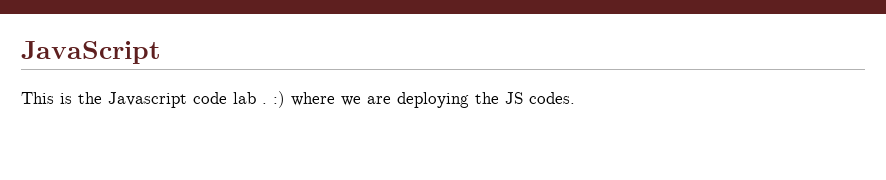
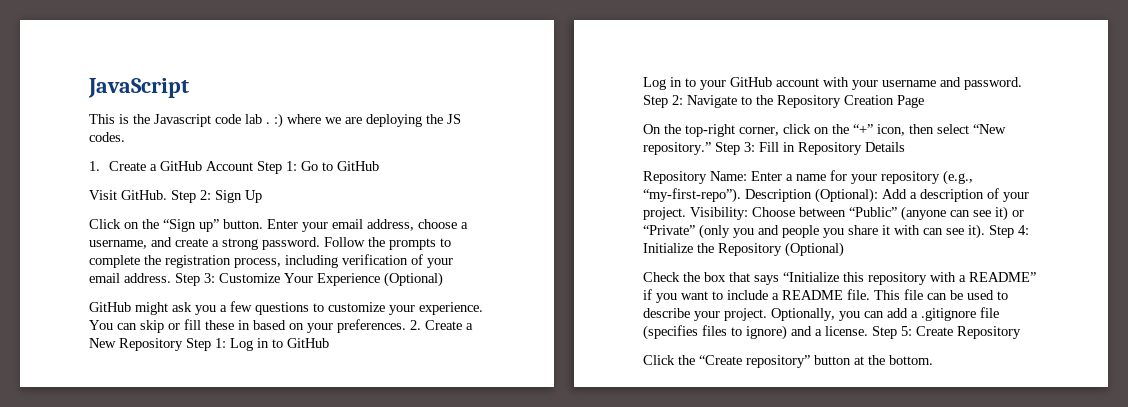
+ 1. Create a GitHub Account Step 1: Go to GitHub
+ Visit GitHub. Step 2: Sign Up
+ Click on the “Sign up” button. Enter your email address, choose a username, and create a strong password. Follow the prompts to complete the registration process, including verification of your email address. Step 3: Customize Your Experience (Optional)
+ GitHub might ask you a few questions to customize your experience. You can skip or fill these in based on your preferences. 2. Create a New Repository Step 1: Log in to GitHub
+ Log in to your GitHub account with your username and password. Step 2: Navigate to the Repository Creation Page
+ On the top-right corner, click on the “+” icon, then select “New repository.” Step 3: Fill in Repository Details
+ Repository Name: Enter a name for your repository (e.g., “my-first-repo”). Description (Optional): Add a description of your project. Visibility: Choose between “Public” (anyone can see it) or “Private” (only you and people you share it with can see it). Step 4: Initialize the Repository (Optional)
+ Check the box that says “Initialize this repository with a README” if you want to include a README file. This file can be used to describe your project. Optionally, you can add a .gitignore file (specifies files to ignore) and a license. Step 5: Create Repository
+ Click the “Create repository” button at the bottom.

